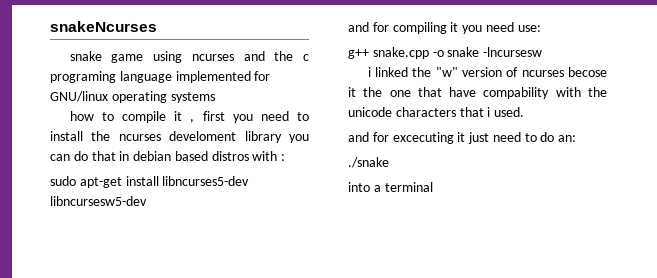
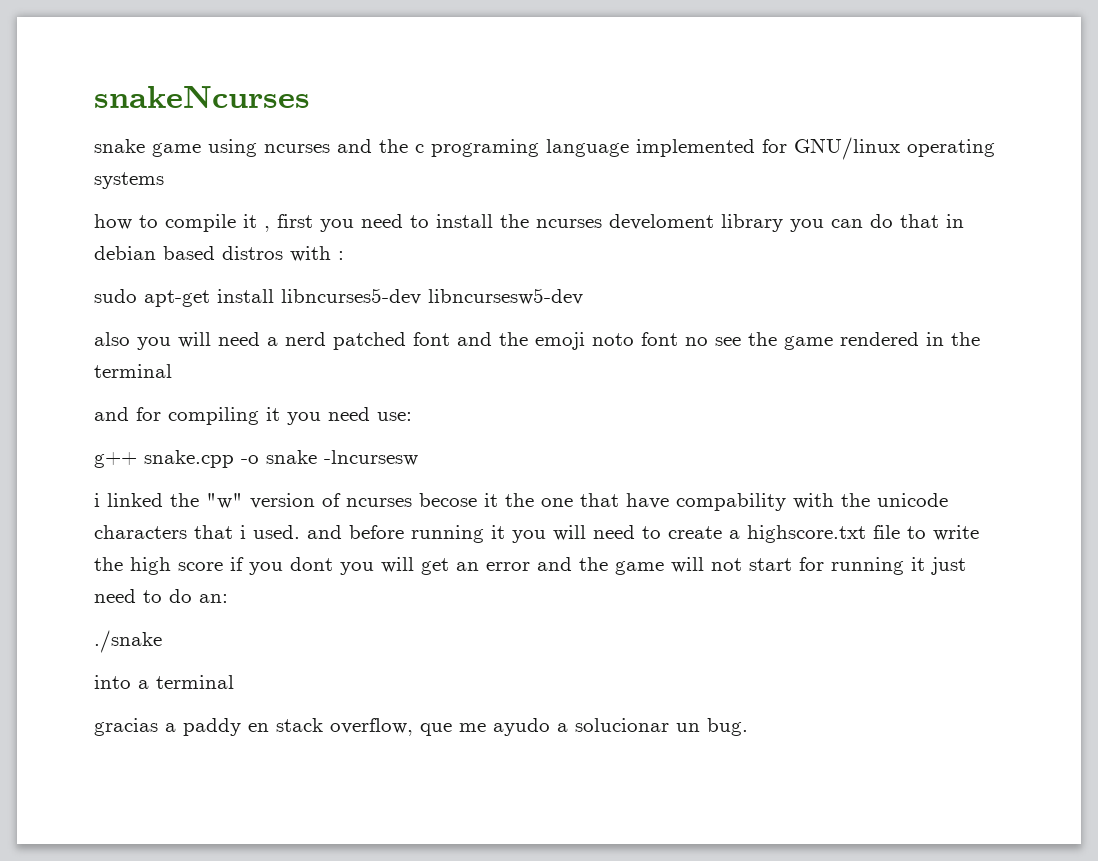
+ also you will need a nerd patched font and the emoji noto font no see the game rendered in the terminal
- i linked the "w" version of ncurses becose it the one that have compability with the unicode characters that i used.
- and for excecuting it just need to do an:
+ i linked the "w" version of ncurses becose it the one that have compability with the unicode characters that i used. and before running it you will need to create a highscore.txt file to write the high score if you dont you will get an error and the game will not start for running it just need to do an:
+ gracias a paddy en stack overflow, que me ayudo a solucionar un bug.

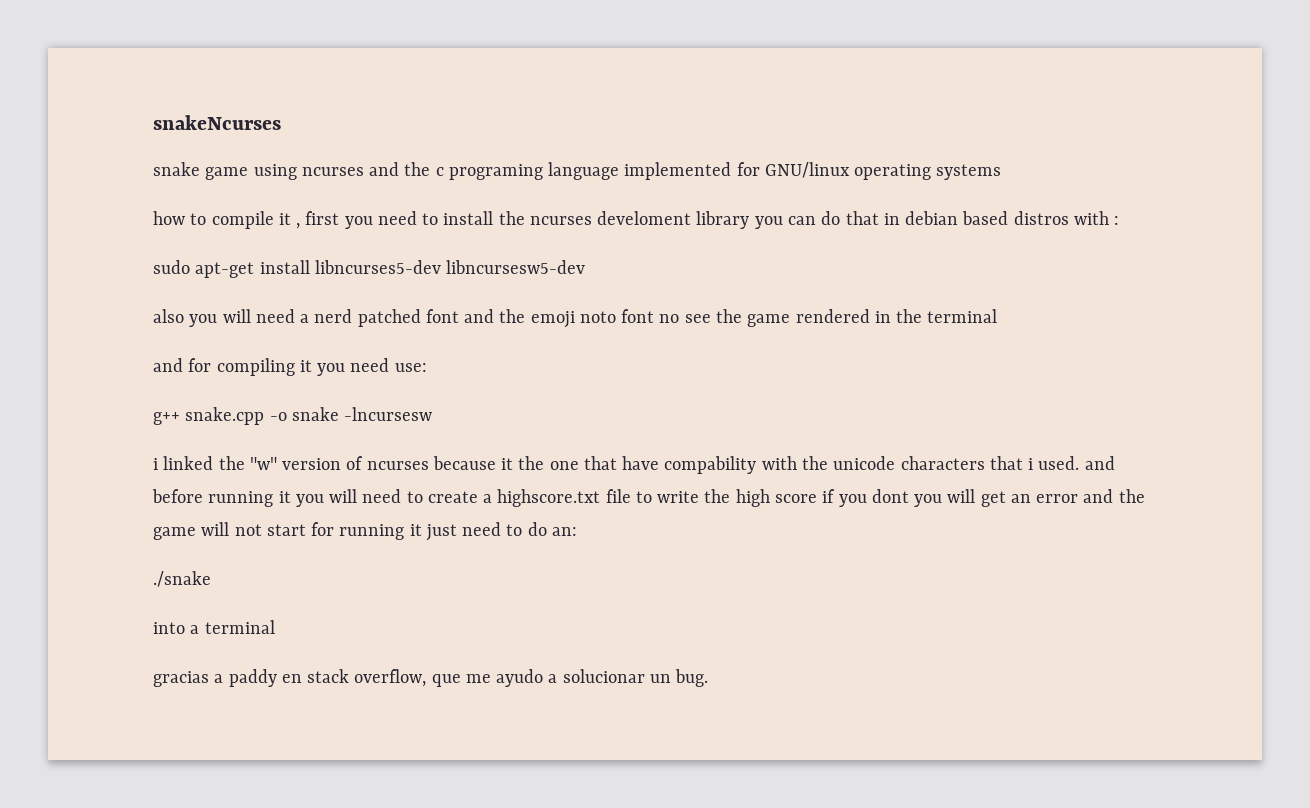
- i linked the "w" version of ncurses becose it the one that have compability with the unicode characters that i used. and before running it you will need to create a highscore.txt file to write the high score if you dont you will get an error and the game will not start for running it just need to do an:
+ i linked the "w" version of ncurses because it the one that have compability with the unicode characters that i used. and before running it you will need to create a highscore.txt file to write the high score if you dont you will get an error and the game will not start for running it just need to do an:

